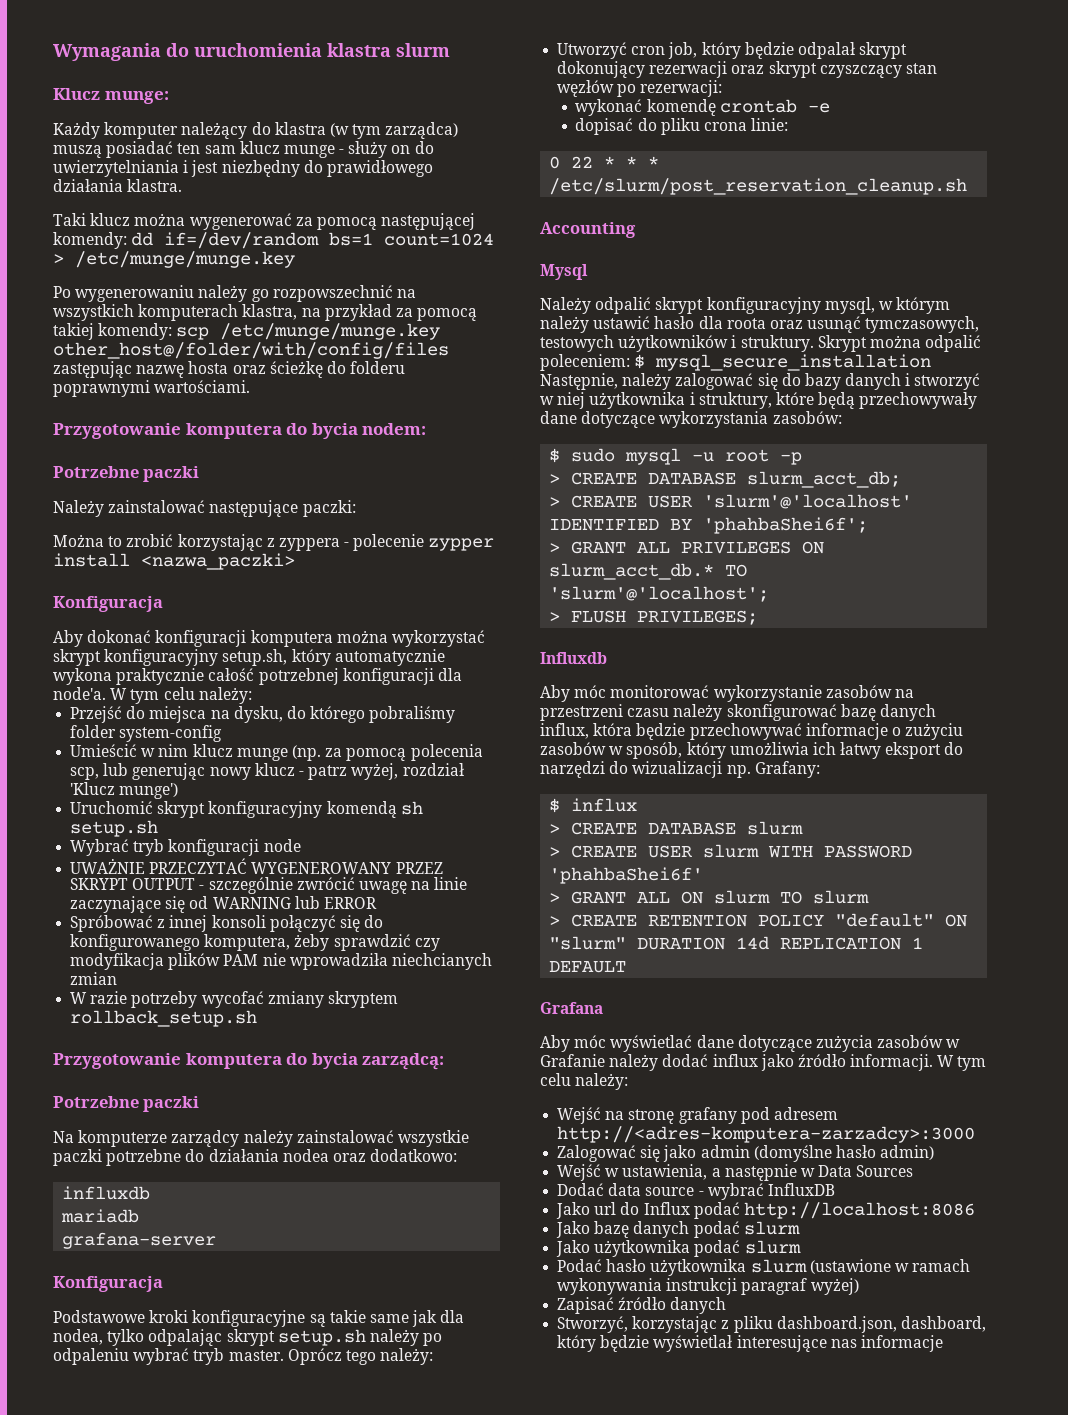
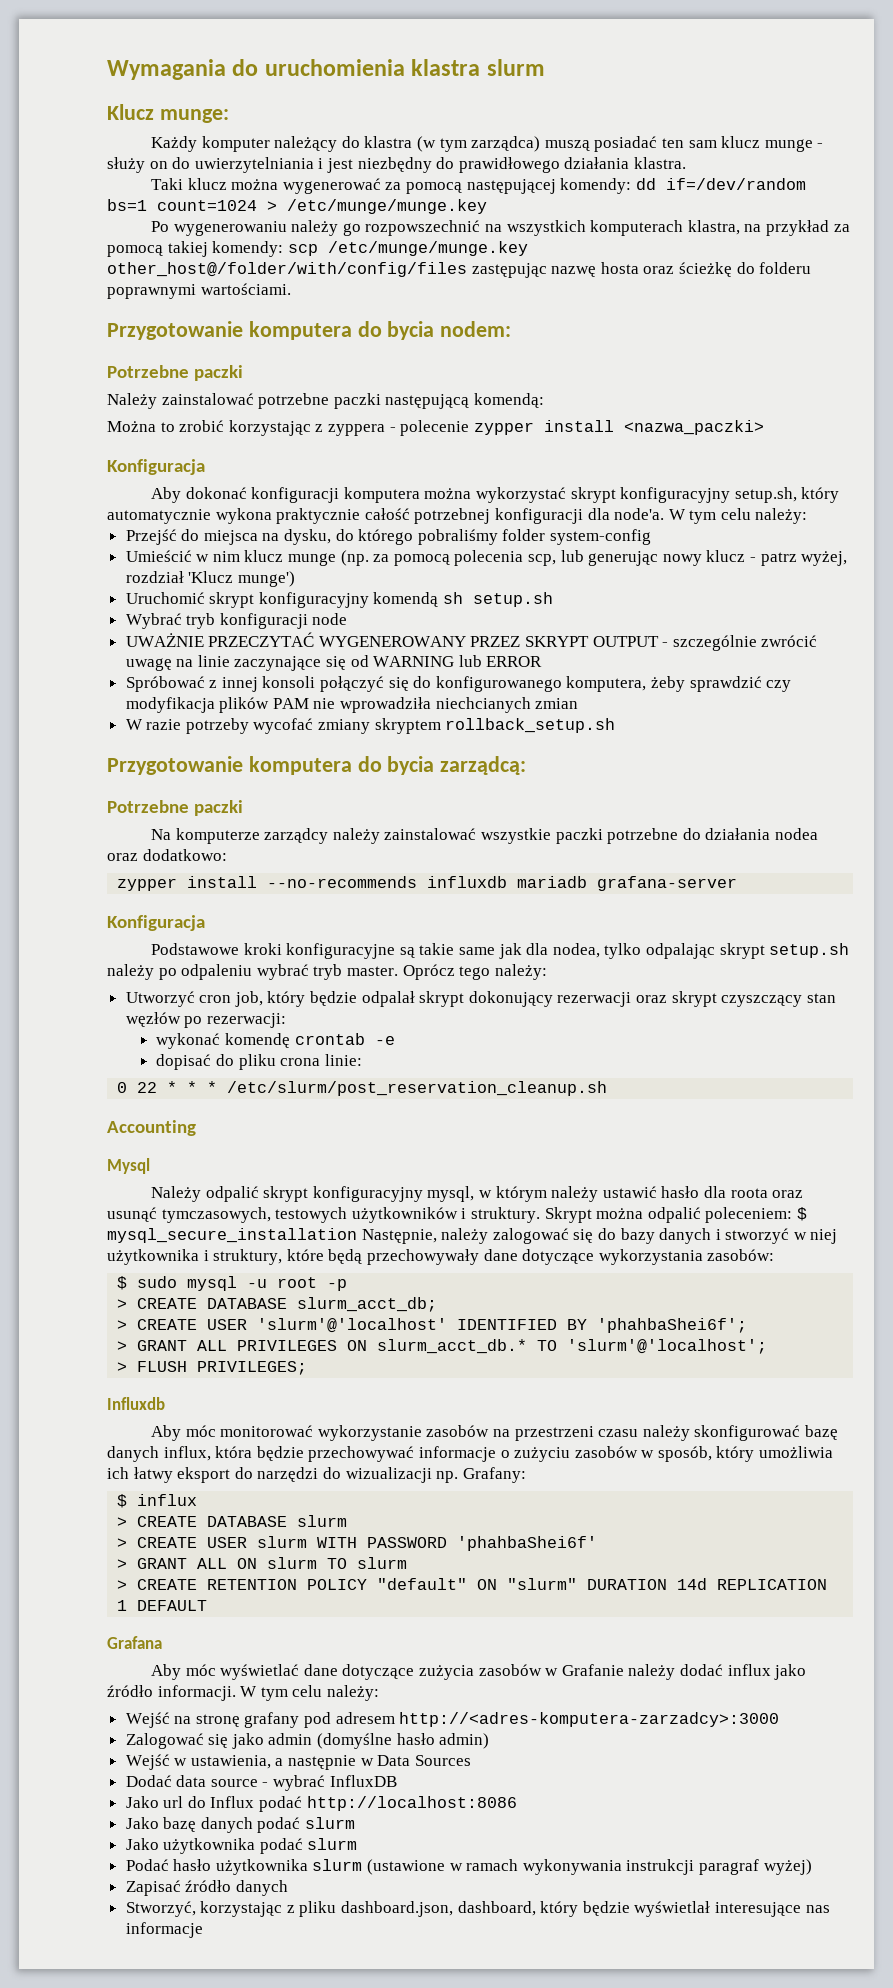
- Należy zainstalować następujące paczki:
+ Należy zainstalować potrzebne paczki następującą komendą:
- influxdb
- mariadb
- grafana-server
+ zypper install --no-recommends influxdb mariadb grafana-server

